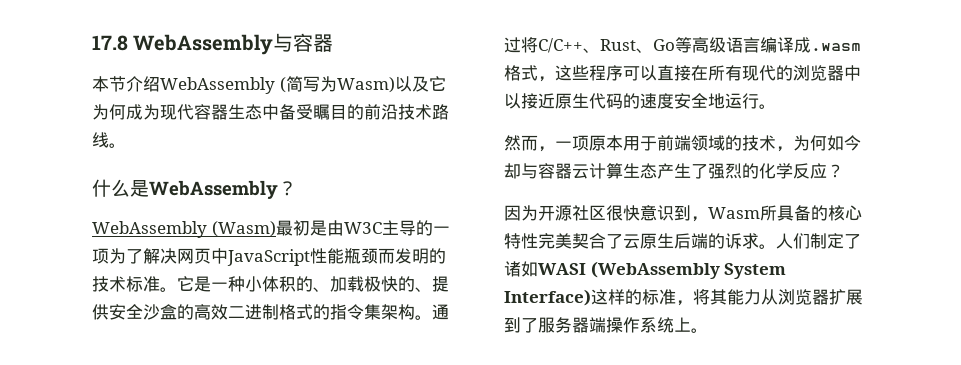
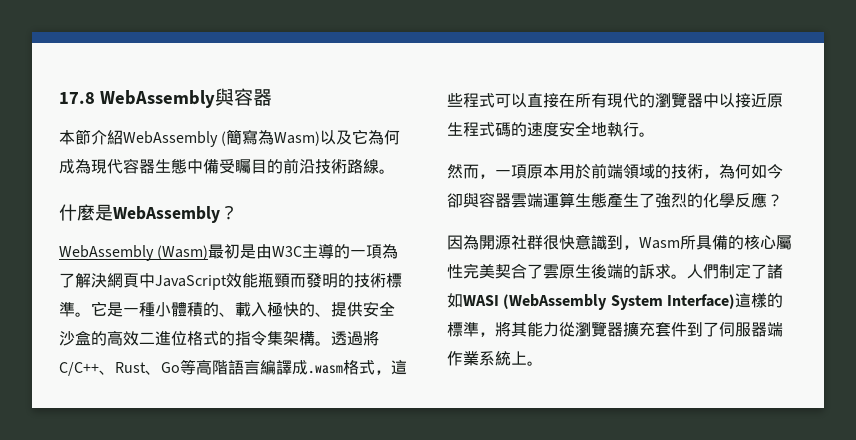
- 17.8 WebAssembly与容器
+ 17.8 WebAssembly與容器
- 本节介绍WebAssembly (简写为Wasm)以及它为何成为现代容器生态中备受瞩目的前沿技术路线。
+ 本節介紹WebAssembly (簡寫為Wasm)以及它為何成為現代容器生態中備受矚目的前沿技術路線。
- 什么是WebAssembly？
+ 什麼是WebAssembly？
- WebAssembly (Wasm)最初是由W3C主导的一项为了解决网页中JavaScript性能瓶颈而发明的技术标准。它是一种小体积的、加载极快的、提供安全沙盒的高效二进制格式的指令集架构。通过将C/C++、Rust、Go等高级语言编译成.wasm格式，这些程序可以直接在所有现代的浏览器中以接近原生代码的速度安全地运行。
+ WebAssembly (Wasm)最初是由W3C主導的一項為了解決網頁中JavaScript效能瓶頸而發明的技術標準。它是一種小體積的、載入極快的、提供安全沙盒的高效二進位格式的指令集架構。透過將C/C++、Rust、Go等高階語言編譯成.wasm格式，這些程式可以直接在所有現代的瀏覽器中以接近原生程式碼的速度安全地執行。
- 然而，一项原本用于前端领域的技术，为何如今却与容器云计算生态产生了强烈的化学反应？
- 因为开源社区很快意识到，Wasm所具备的核心特性完美契合了云原生后端的诉求。人们制定了诸如WASI (WebAssembly System Interface)这样的标准，将其能力从浏览器扩展到了服务器端操作系统上。
+ 然而，一項原本用於前端領域的技術，為何如今卻與容器雲端運算生態產生了強烈的化學反應？
+ 因為開源社群很快意識到，Wasm所具備的核心屬性完美契合了雲原生後端的訴求。人們制定了諸如WASI (WebAssembly System Interface)這樣的標準，將其能力從瀏覽器擴充套件到了伺服器端作業系統上。

